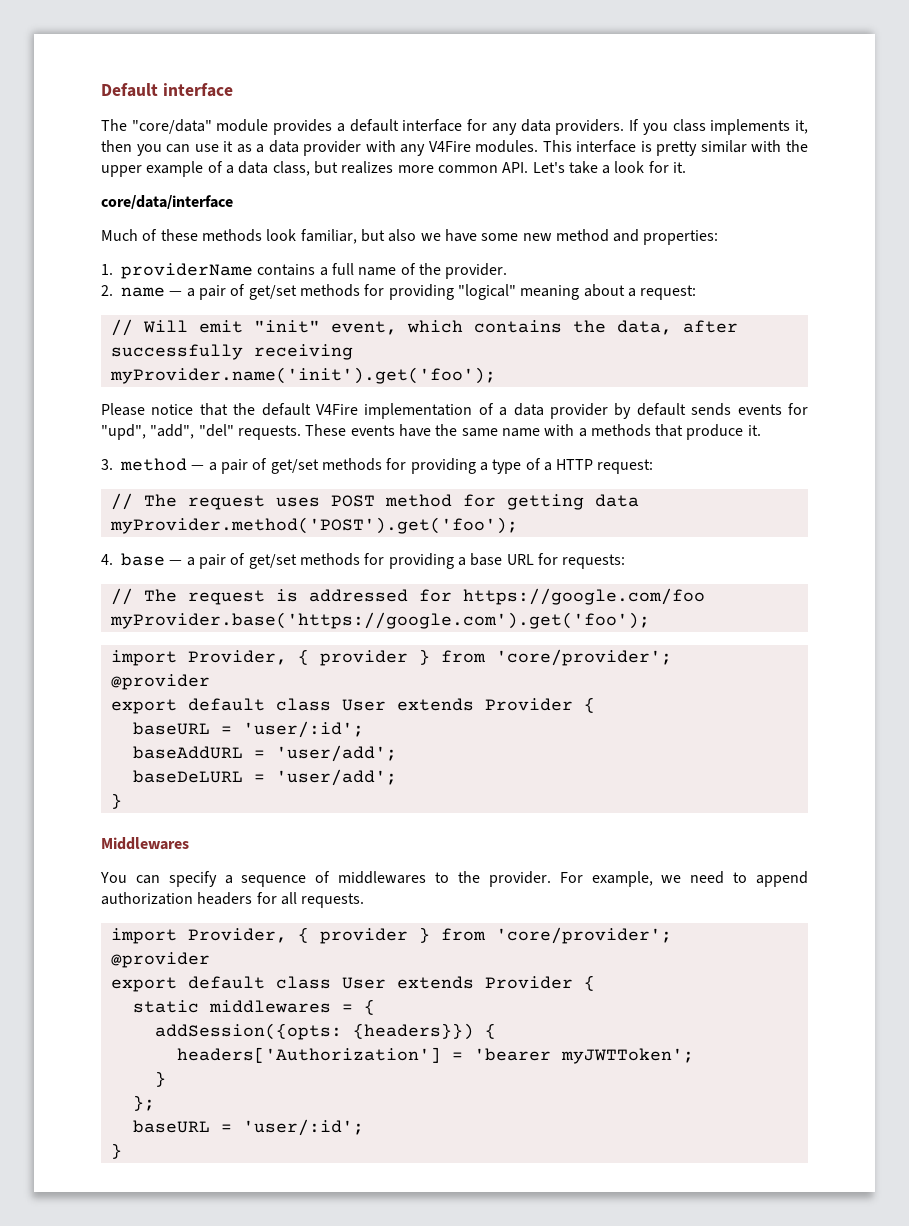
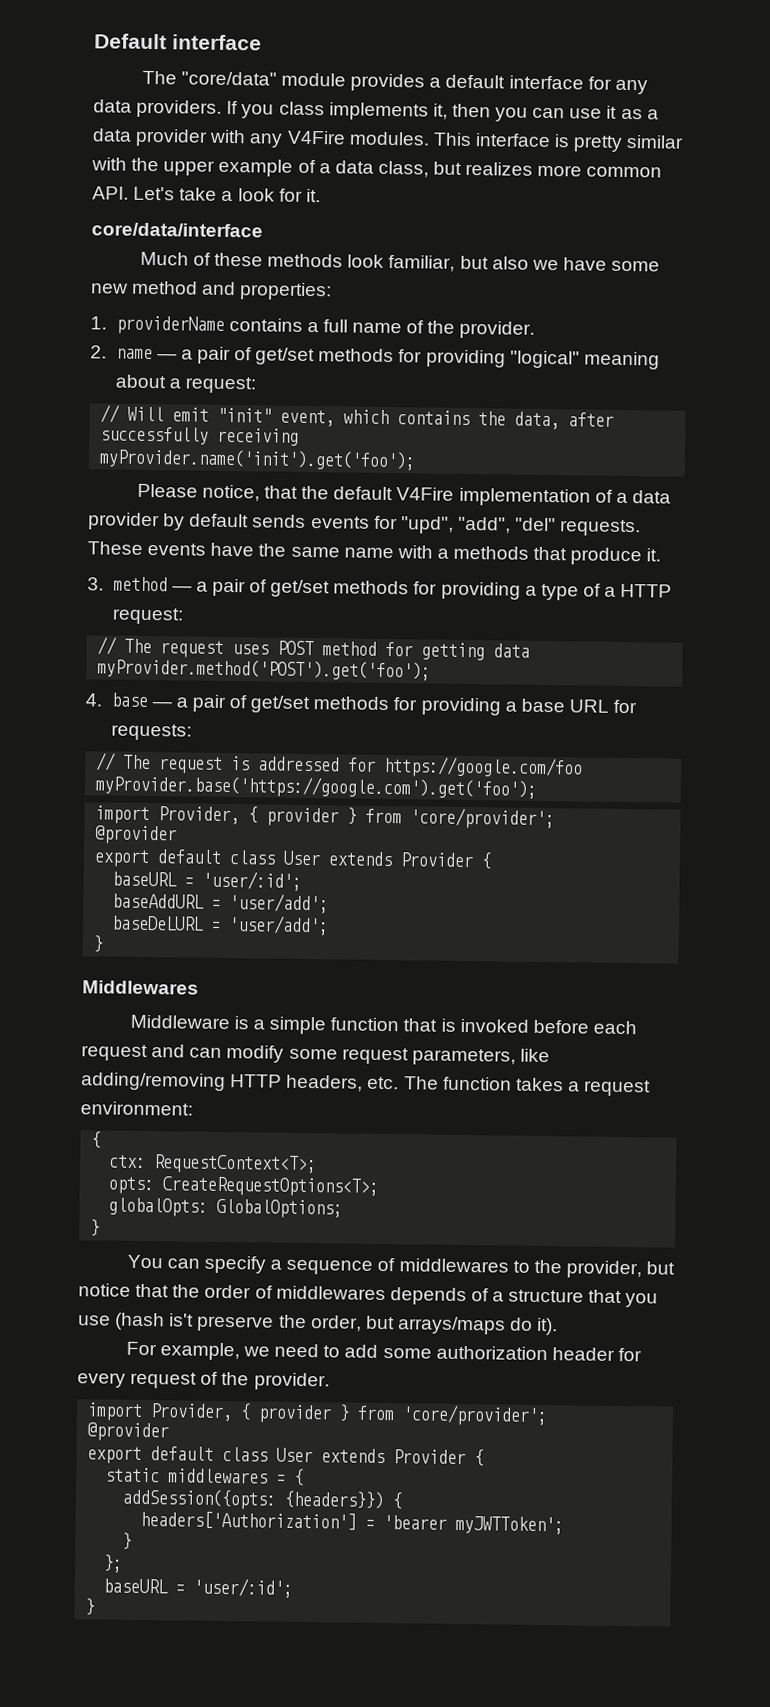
- Please notice that the default V4Fire implementation of a data provider by default sends events for "upd", "add", "del" requests.
+ Please notice, that the default V4Fire implementation of a data provider by default sends events for "upd", "add", "del" requests.
+ Middleware is a simple function that is invoked before each request and can modify some request parameters, like adding/removing HTTP headers, etc. The function takes a request environment:
+ {
+ ctx: RequestContext<T>;
+ opts: CreateRequestOptions<T>;
+ globalOpts: GlobalOptions;
+ }
- You can specify a sequence of middlewares to the provider. For example, we need to append authorization headers for all requests.
+ You can specify a sequence of middlewares to the provider, but notice that the order of middlewares depends of a structure that you use (hash is't preserve the order, but arrays/maps do it).
+ For example, we need to add some authorization header for every request of the provider.

